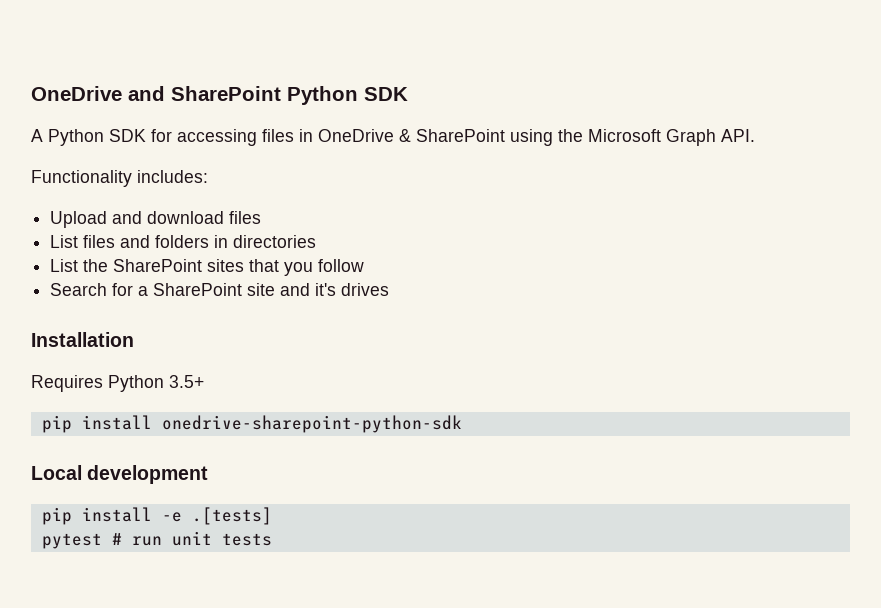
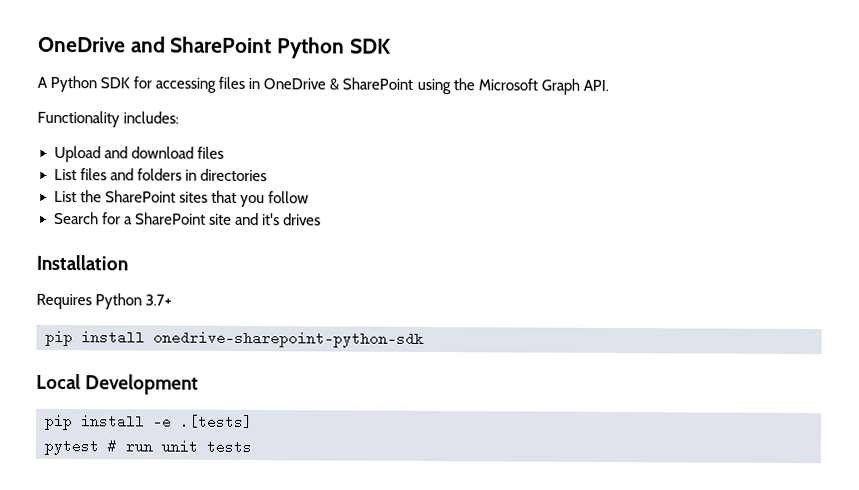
- Requires Python 3.5+
+ Requires Python 3.7+
- Local development
+ Local Development

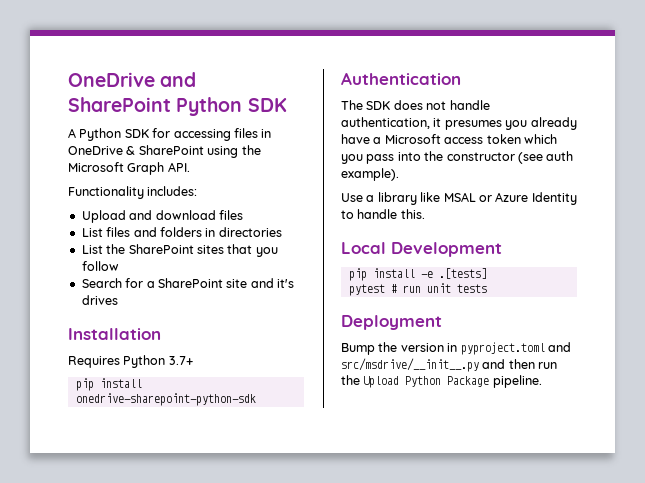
+ Authentication
+ The SDK does not handle authentication, it presumes you already have a Microsoft access token which you pass into the constructor (see auth example).
+ Use a library like MSAL or Azure Identity to handle this.
+ Deployment
+ Bump the version in pyproject.toml and src/msdrive/__init__.py and then run the Upload Python Package pipeline.

